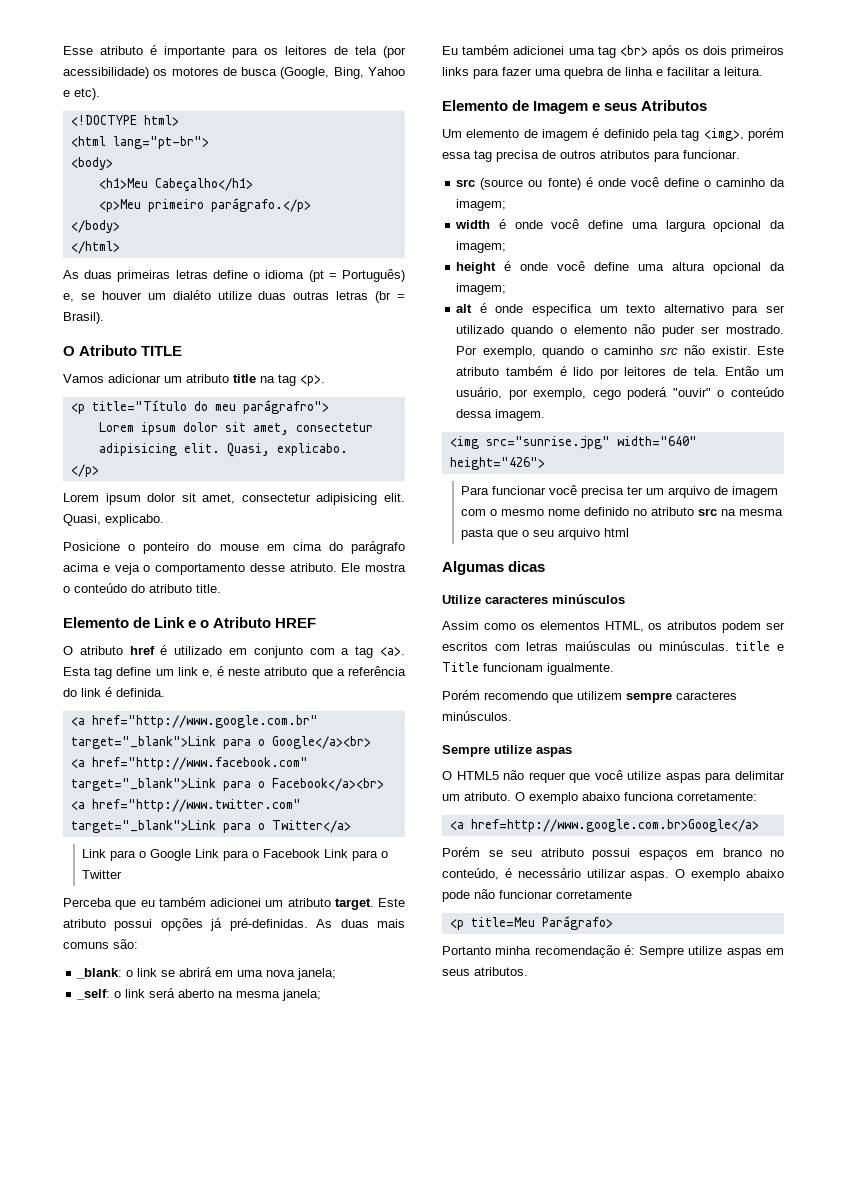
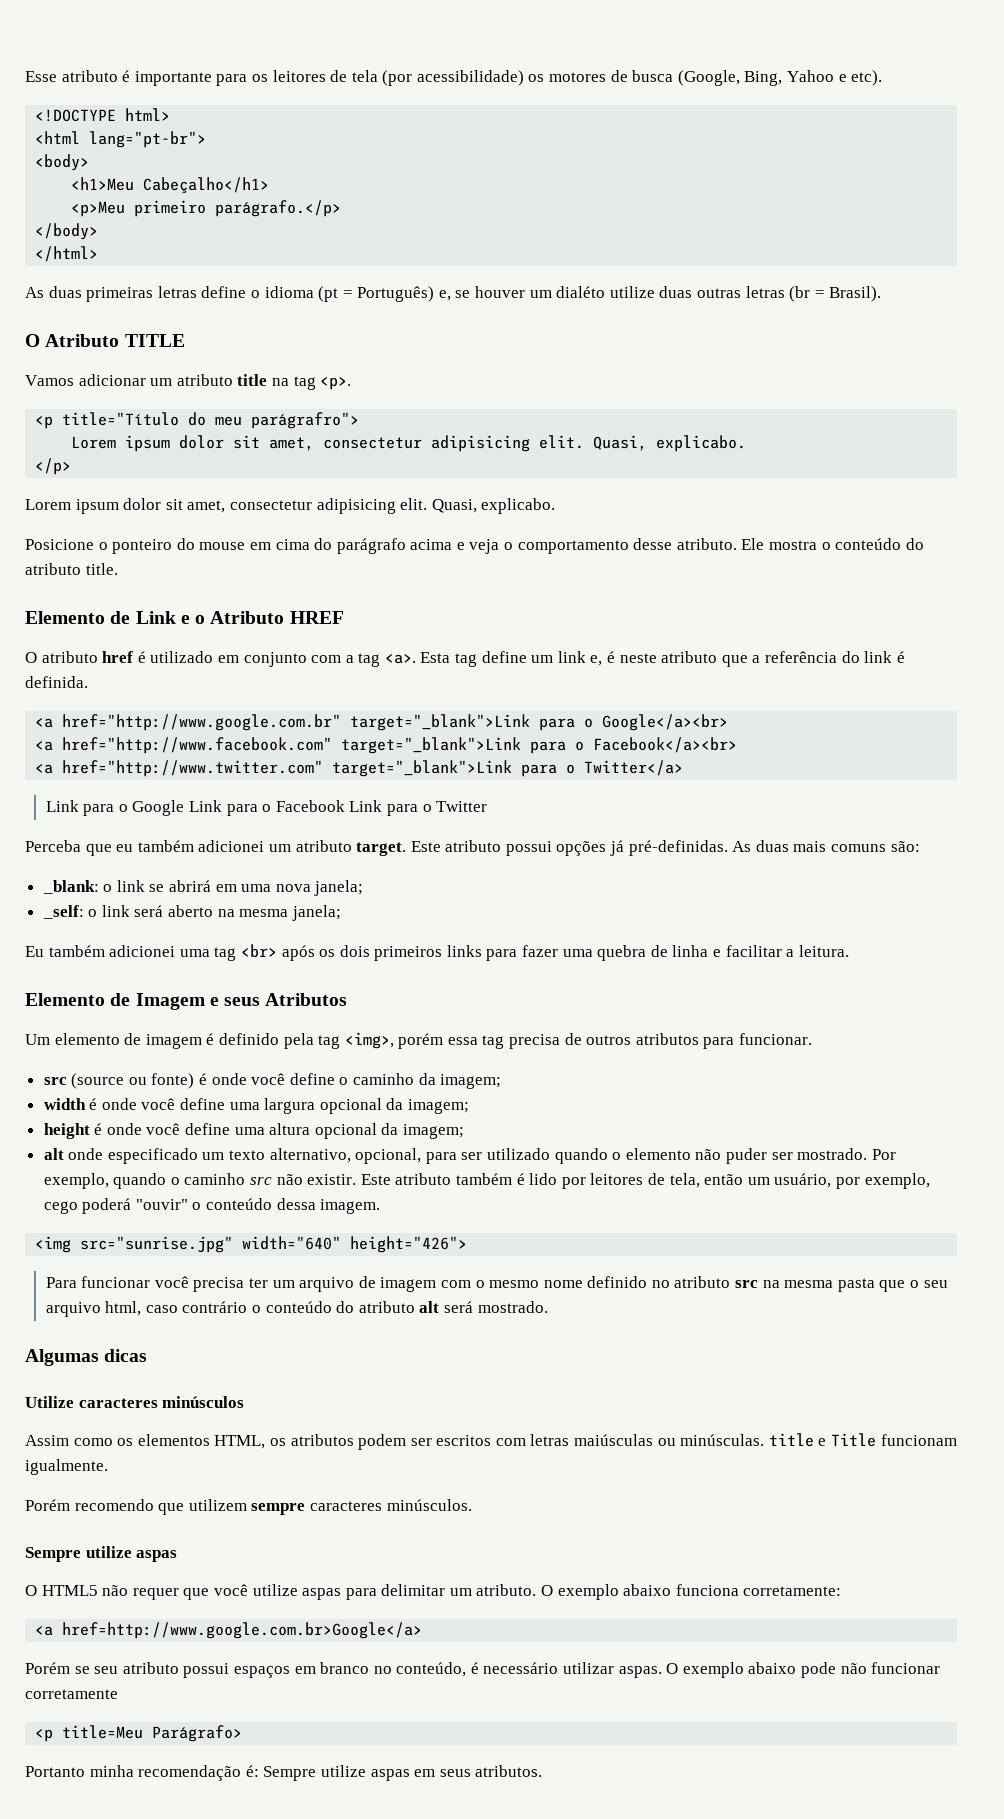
- alt é onde especifica um texto alternativo para ser utilizado quando o elemento não puder ser mostrado.
+ alt onde especificado um texto alternativo, opcional, para ser utilizado quando o elemento não puder ser mostrado.
- Este atributo também é lido por leitores de tela. Então um usuário, por exemplo, cego poderá "ouvir" o conteúdo dessa imagem.
+ Este atributo também é lido por leitores de tela, então um usuário, por exemplo, cego poderá "ouvir" o conteúdo dessa imagem.
- Para funcionar você precisa ter um arquivo de imagem com o mesmo nome definido no atributo src na mesma pasta que o seu arquivo html
+ Para funcionar você precisa ter um arquivo de imagem com o mesmo nome definido no atributo src na mesma pasta que o seu arquivo html, caso contrário o conteúdo do atributo alt será mostrado.

